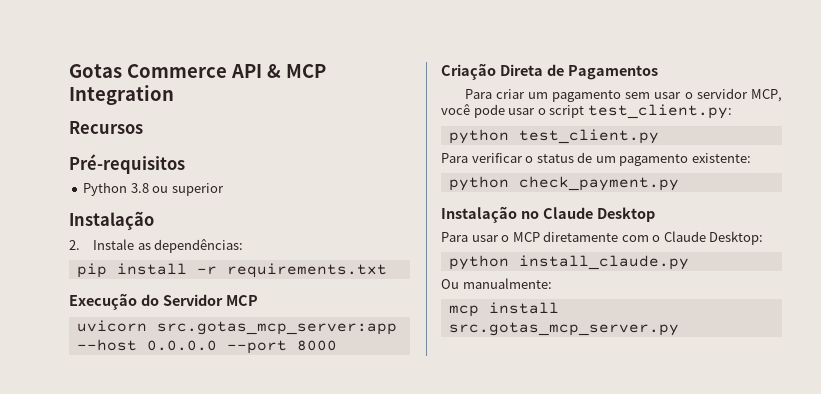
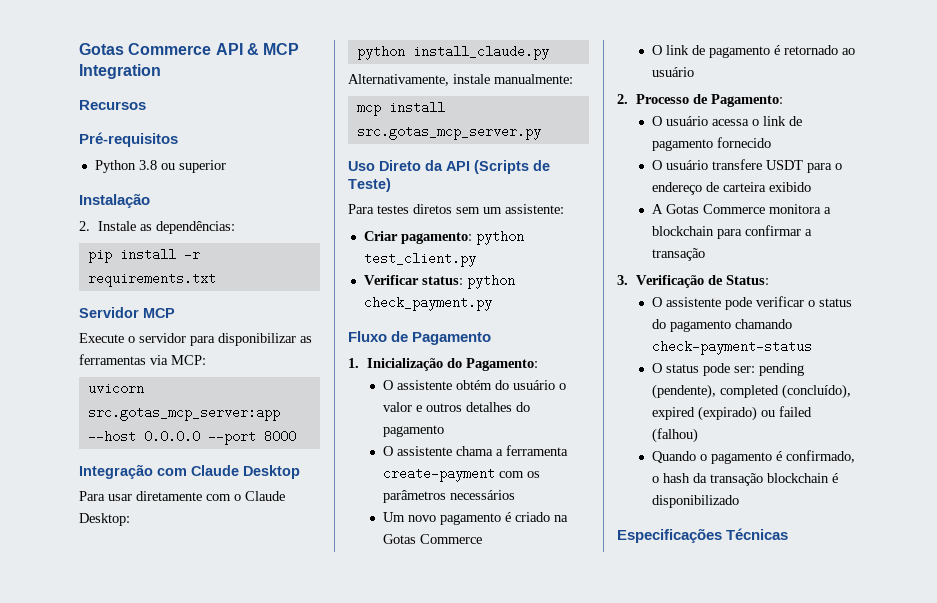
- Execução do Servidor MCP
+ Servidor MCP
+ Execute o servidor para disponibilizar as ferramentas via MCP:
- Criação Direta de Pagamentos
- Para criar um pagamento sem usar o servidor MCP, você pode usar o script test_client.py:
- python test_client.py
- Para verificar o status de um pagamento existente:
- python check_payment.py
- Instalação no Claude Desktop
+ Integração com Claude Desktop
- Para usar o MCP diretamente com o Claude Desktop:
+ Para usar diretamente com o Claude Desktop:
- Ou manualmente:
+ Alternativamente, instale manualmente:
+ Uso Direto da API (Scripts de Teste)
+ Para testes diretos sem um assistente:
+ Criar pagamento: python test_client.py
+ Verificar status: python check_payment.py
+ Fluxo de Pagamento
+ 1. Inicialização do Pagamento:
+ O assistente obtém do usuário o valor e outros detalhes do pagamento
+ O assistente chama a ferramenta create-payment com os parâmetros necessários
+ Um novo pagamento é criado na Gotas Commerce
+ O link de pagamento é retornado ao usuário
+ 2. Processo de Pagamento:
+ O usuário acessa o link de pagamento fornecido
+ O usuário transfere USDT para o endereço de carteira exibido
+ A Gotas Commerce monitora a blockchain para confirmar a transação
+ 3. Verificação de Status:
+ O assistente pode verificar o status do pagamento chamando check-payment-status
+ O status pode ser: pending (pendente), completed (concluído), expired (expirado) ou failed (falhou)
+ Quando o pagamento é confirmado, o hash da transação blockchain é disponibilizado
+ Especificações Técnicas

